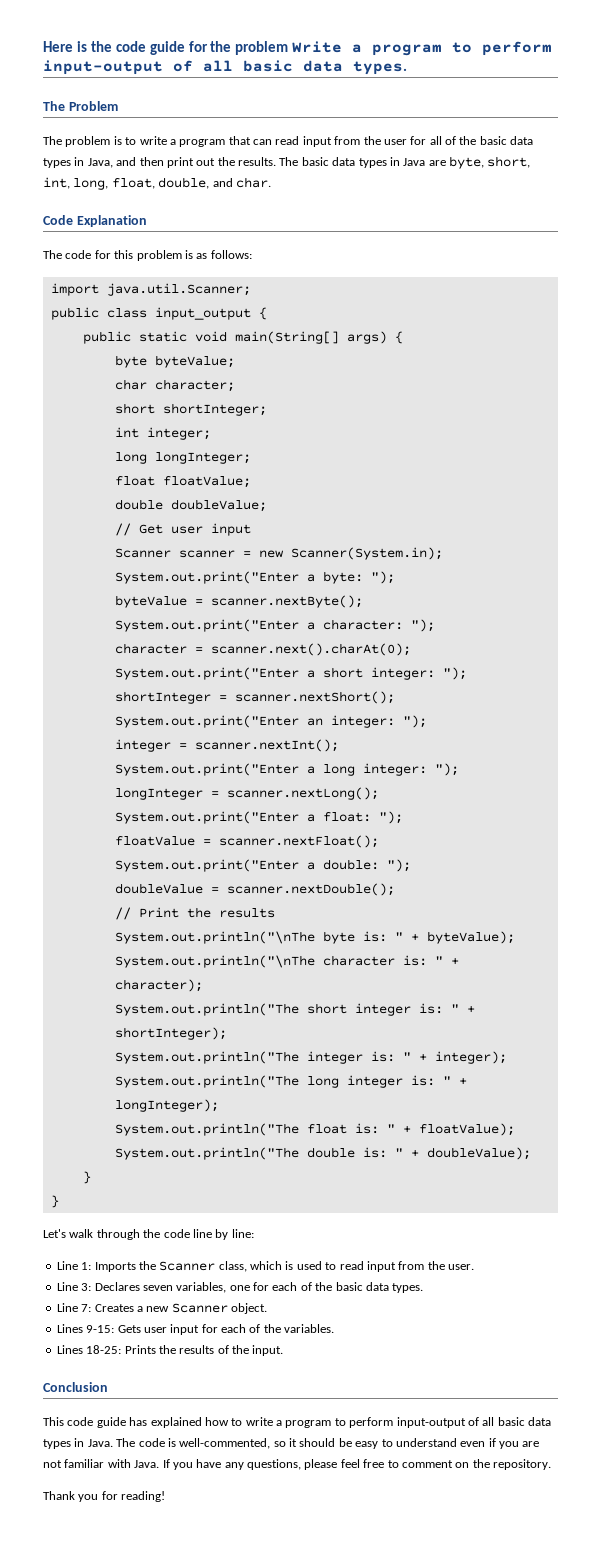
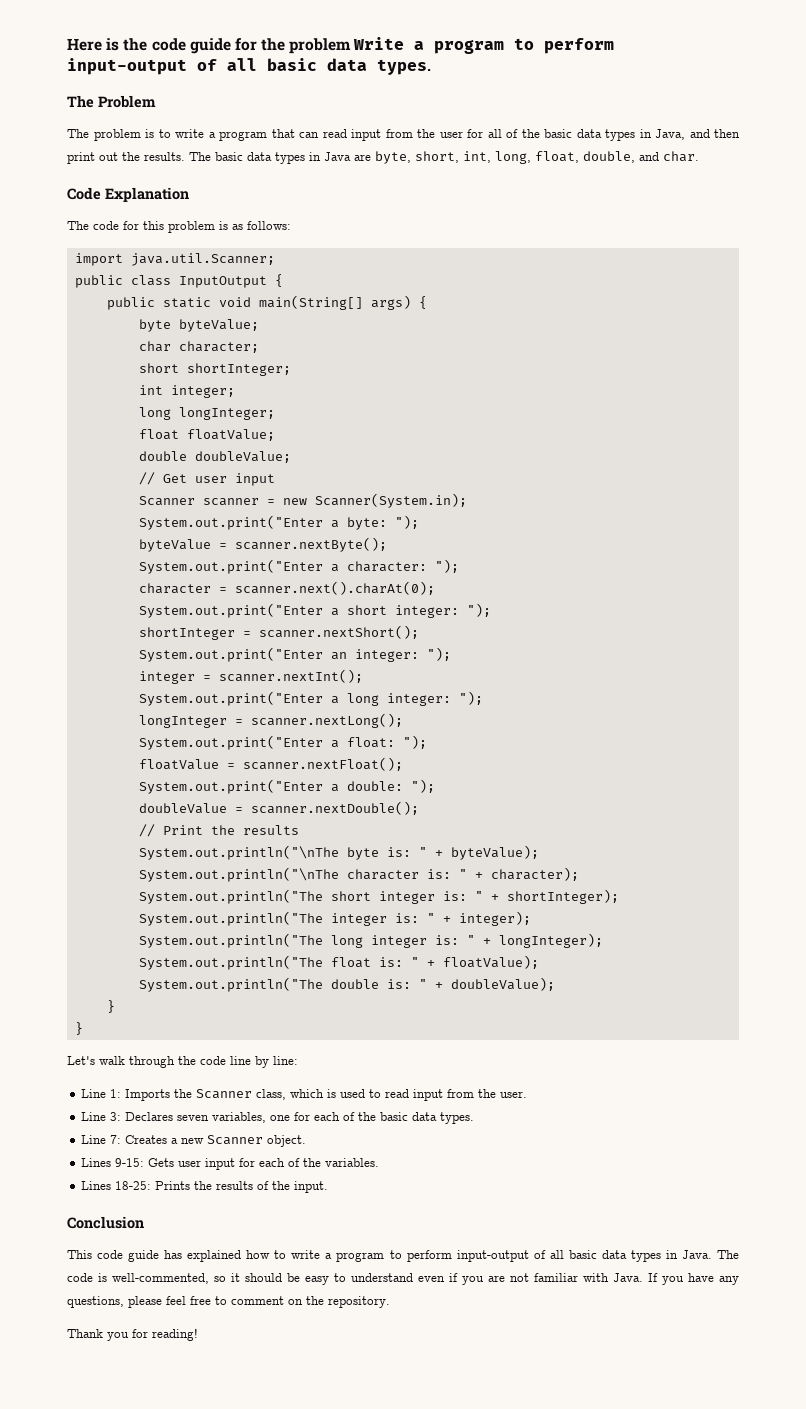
- public class input_output {
+ public class InputOutput {

